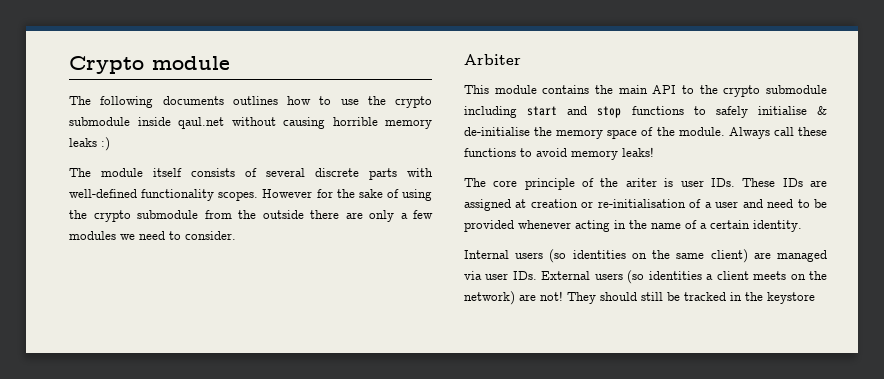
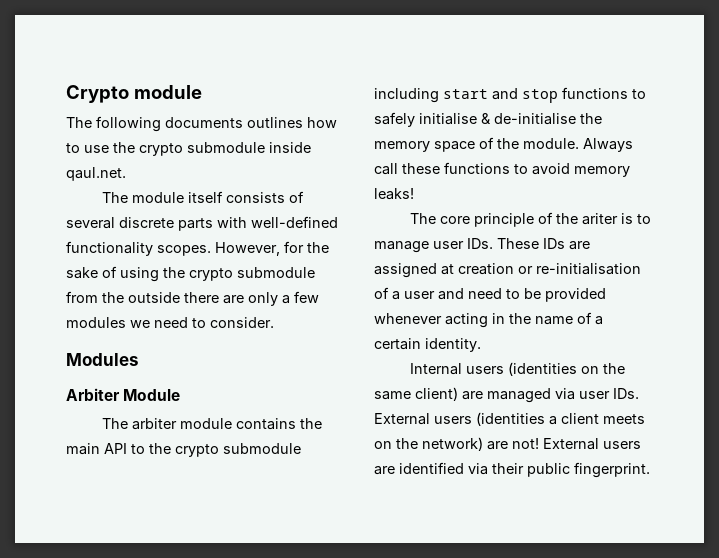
- The following documents outlines how to use the crypto submodule inside qaul.net without causing horrible memory leaks :)
+ The following documents outlines how to use the crypto submodule inside qaul.net.
- However for the sake of using the crypto submodule from the outside there are only a few modules we need to consider.
+ However, for the sake of using the crypto submodule from the outside there are only a few modules we need to consider.
+ Modules
- Arbiter
- This module contains the main API to the crypto submodule including start and stop functions to safely initialise & de-initialise the memory space of the module.
+ Arbiter Module
+ The arbiter module contains the main API to the crypto submodule including start and stop functions to safely initialise & de-initialise the memory space of the module.
- The core principle of the ariter is user IDs. These IDs are assigned at creation or re-initialisation of a user and need to be provided whenever acting in the name of a certain identity.
+ The core principle of the ariter is to manage user IDs. These IDs are assigned at creation or re-initialisation of a user and need to be provided whenever acting in the name of a certain identity.
- Internal users (so identities on the same client) are managed via user IDs. External users (so identities a client meets on the network) are not!
+ Internal users (identities on the same client) are managed via user IDs. External users (identities a client meets on the network) are not!
- They should still be tracked in the keystore
+ External users are identified via their public fingerprint.

